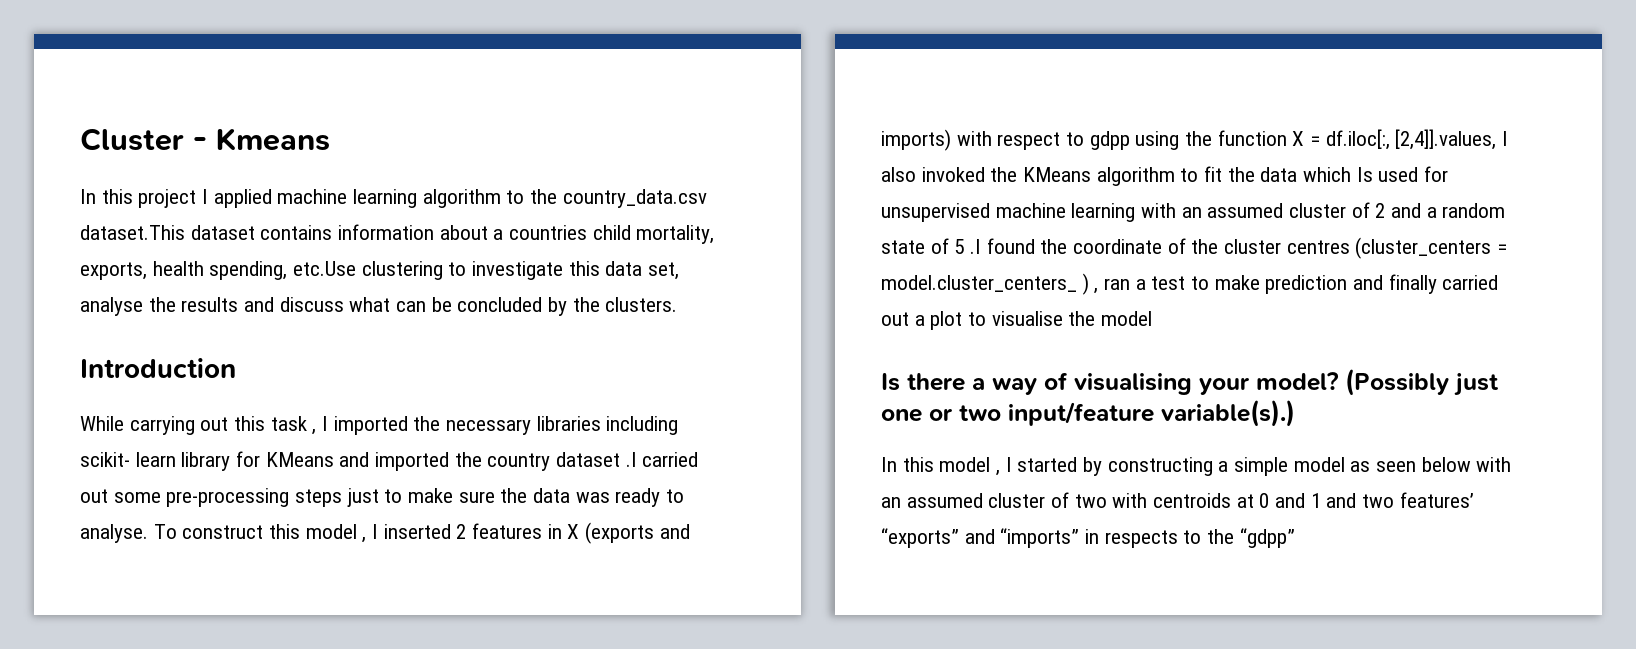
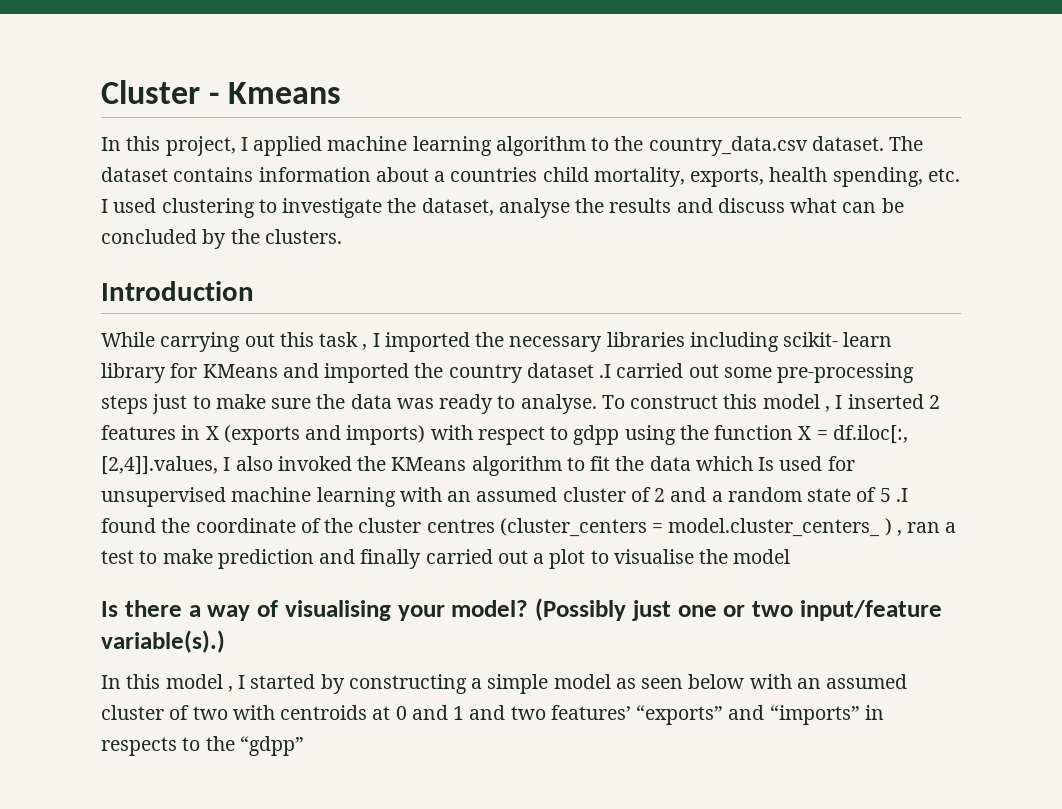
- In this project I applied machine learning algorithm to the country_data.csv dataset.This dataset contains information about a countries child mortality, exports, health spending, etc.Use clustering to investigate this data set, analyse the results and discuss what can be concluded by the clusters.
+ In this project, I applied machine learning algorithm to the country_data.csv dataset. The dataset contains information about a countries child mortality, exports, health spending, etc. I used clustering to investigate the dataset, analyse the results and discuss what can be concluded by the clusters.

